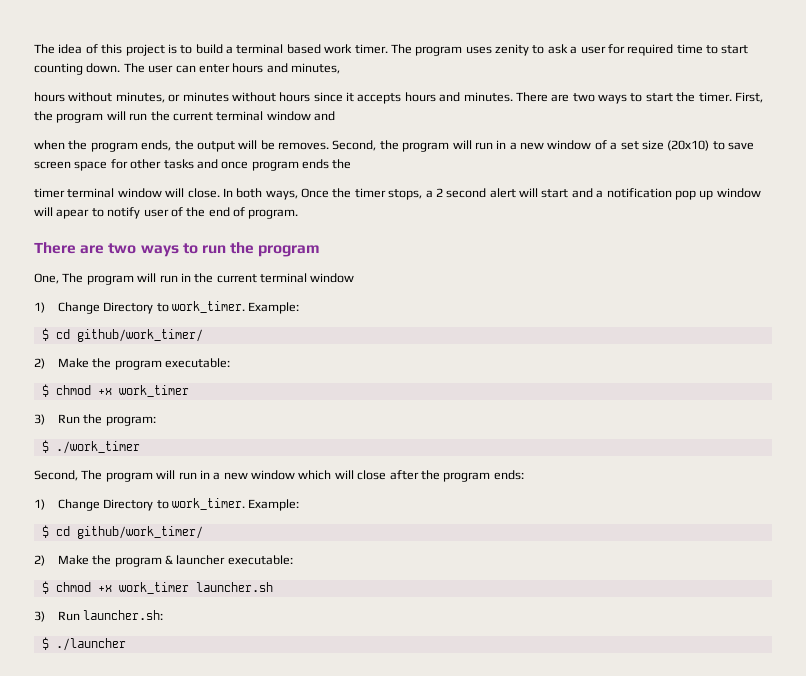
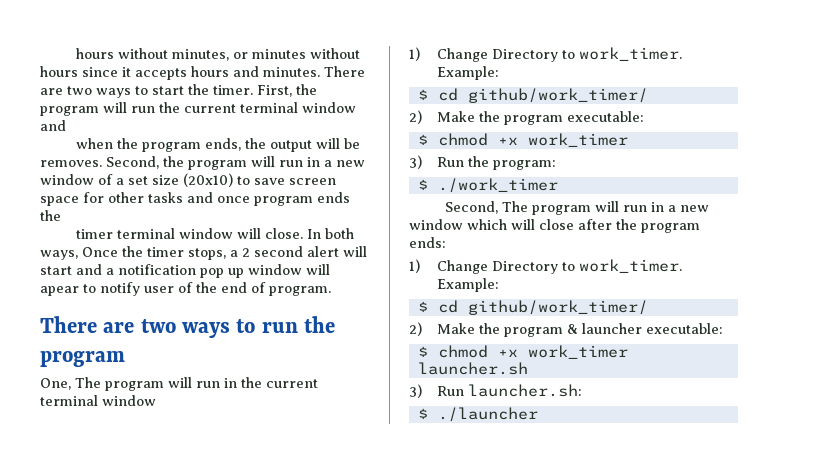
- The idea of this project is to build a terminal based work timer. The program uses zenity to ask a user for required time to start counting down. The user can enter hours and minutes,

